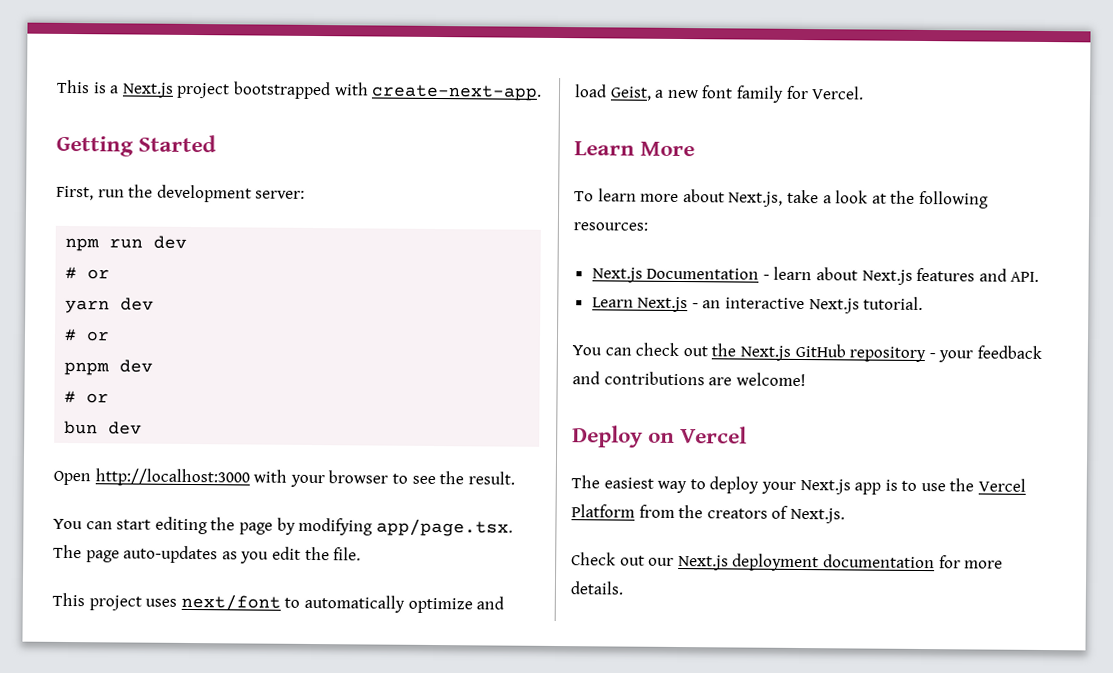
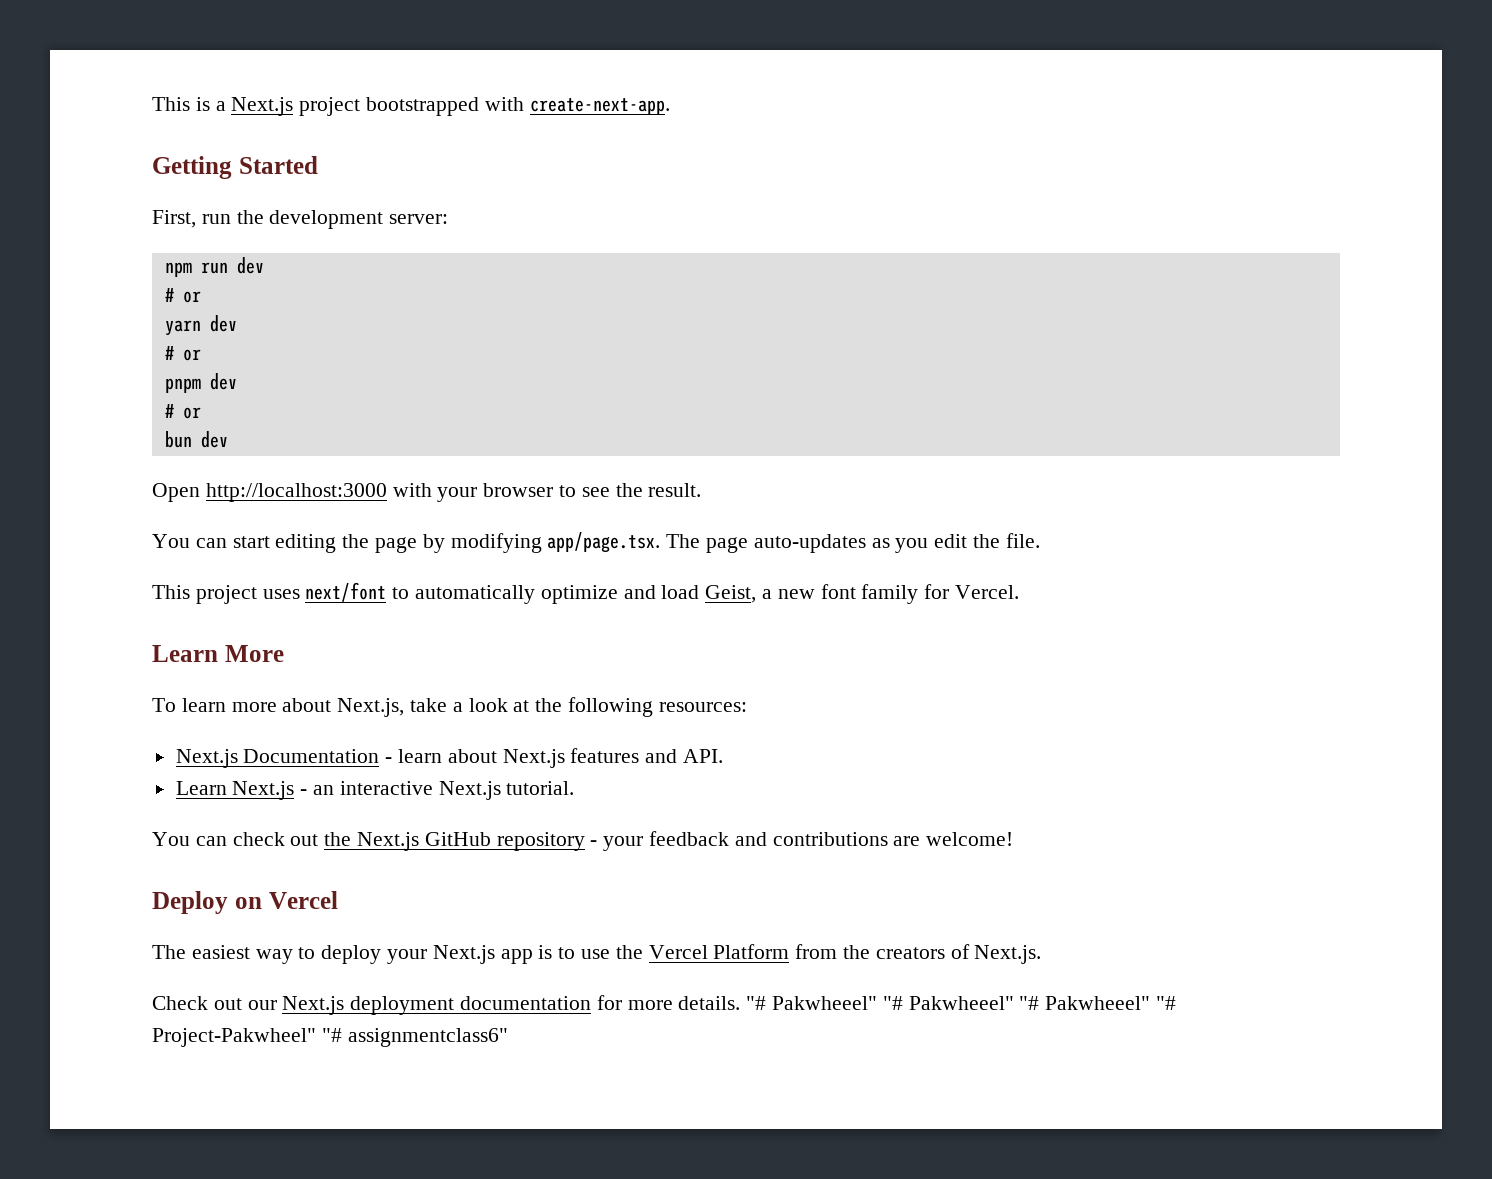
+ "# Pakwheeel" "# Pakwheeel" "# Pakwheeel" "# Project-Pakwheel" "# assignmentclass6"

